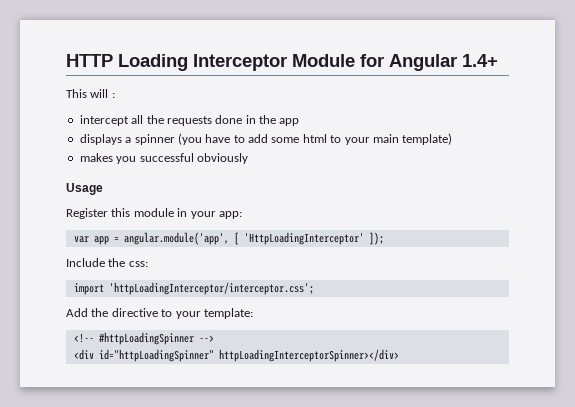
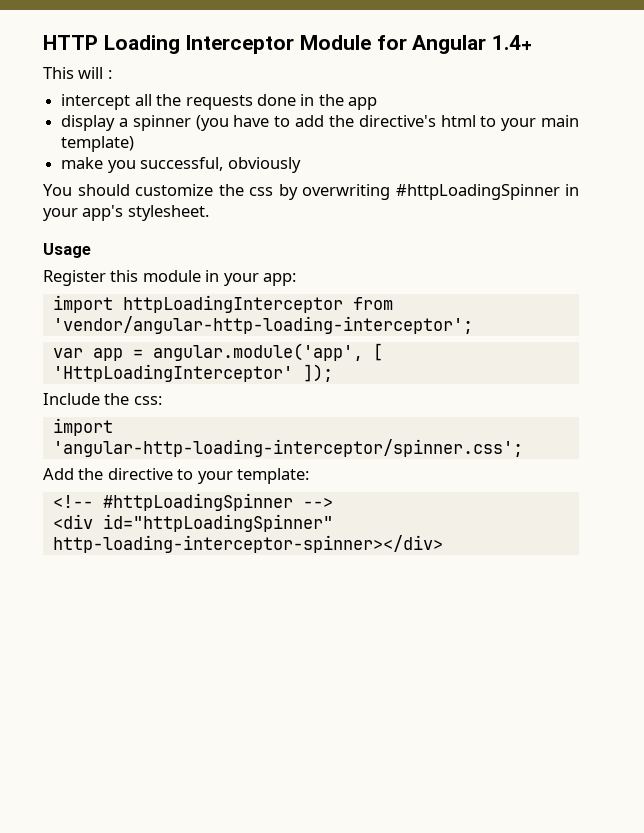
- displays a spinner (you have to add some html to your main template)
+ display a spinner (you have to add the directive's html to your main template)
- makes you successful obviously
+ make you successful, obviously
+ You should customize the css by overwriting #httpLoadingSpinner in your app's stylesheet.
+ import httpLoadingInterceptor from 'vendor/angular-http-loading-interceptor';
- import 'httpLoadingInterceptor/interceptor.css';
+ import 'angular-http-loading-interceptor/spinner.css';
- <div id="httpLoadingSpinner" httpLoadingInterceptorSpinner></div>
+ <div id="httpLoadingSpinner" http-loading-interceptor-spinner></div>

